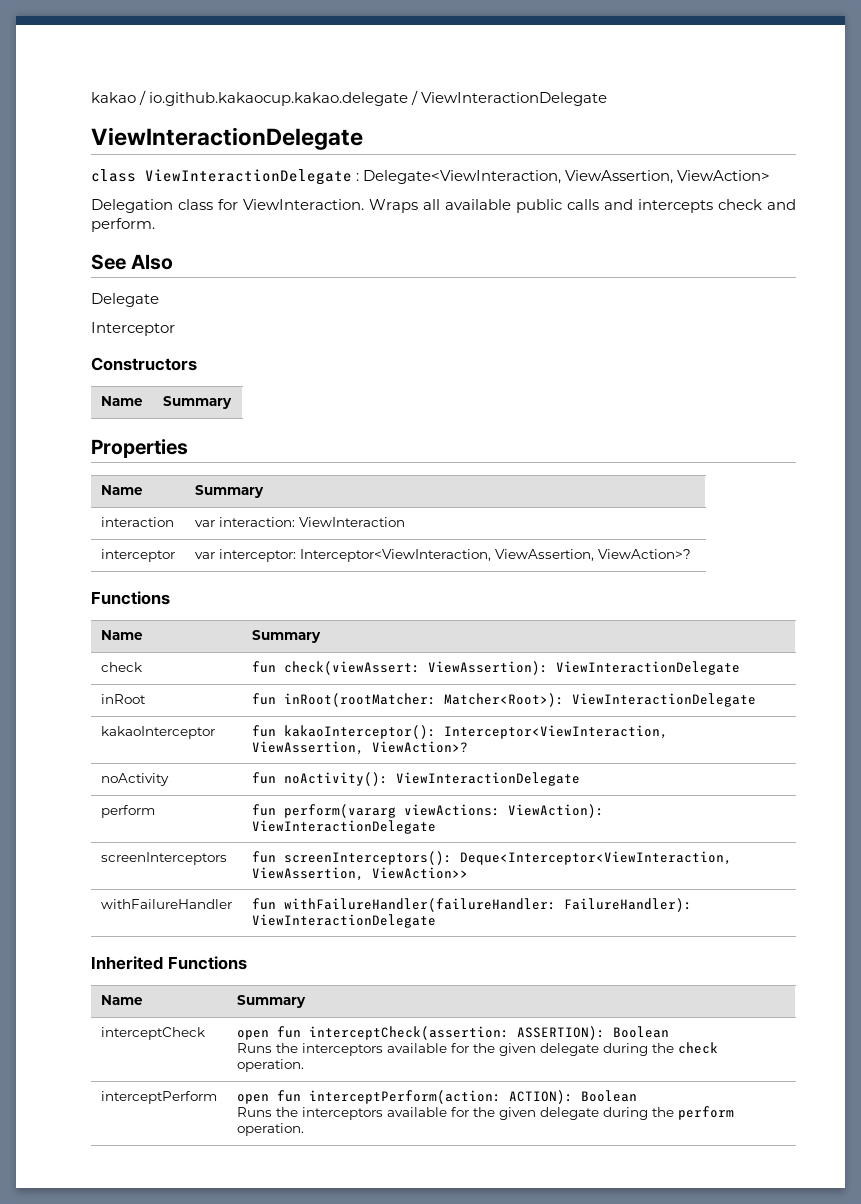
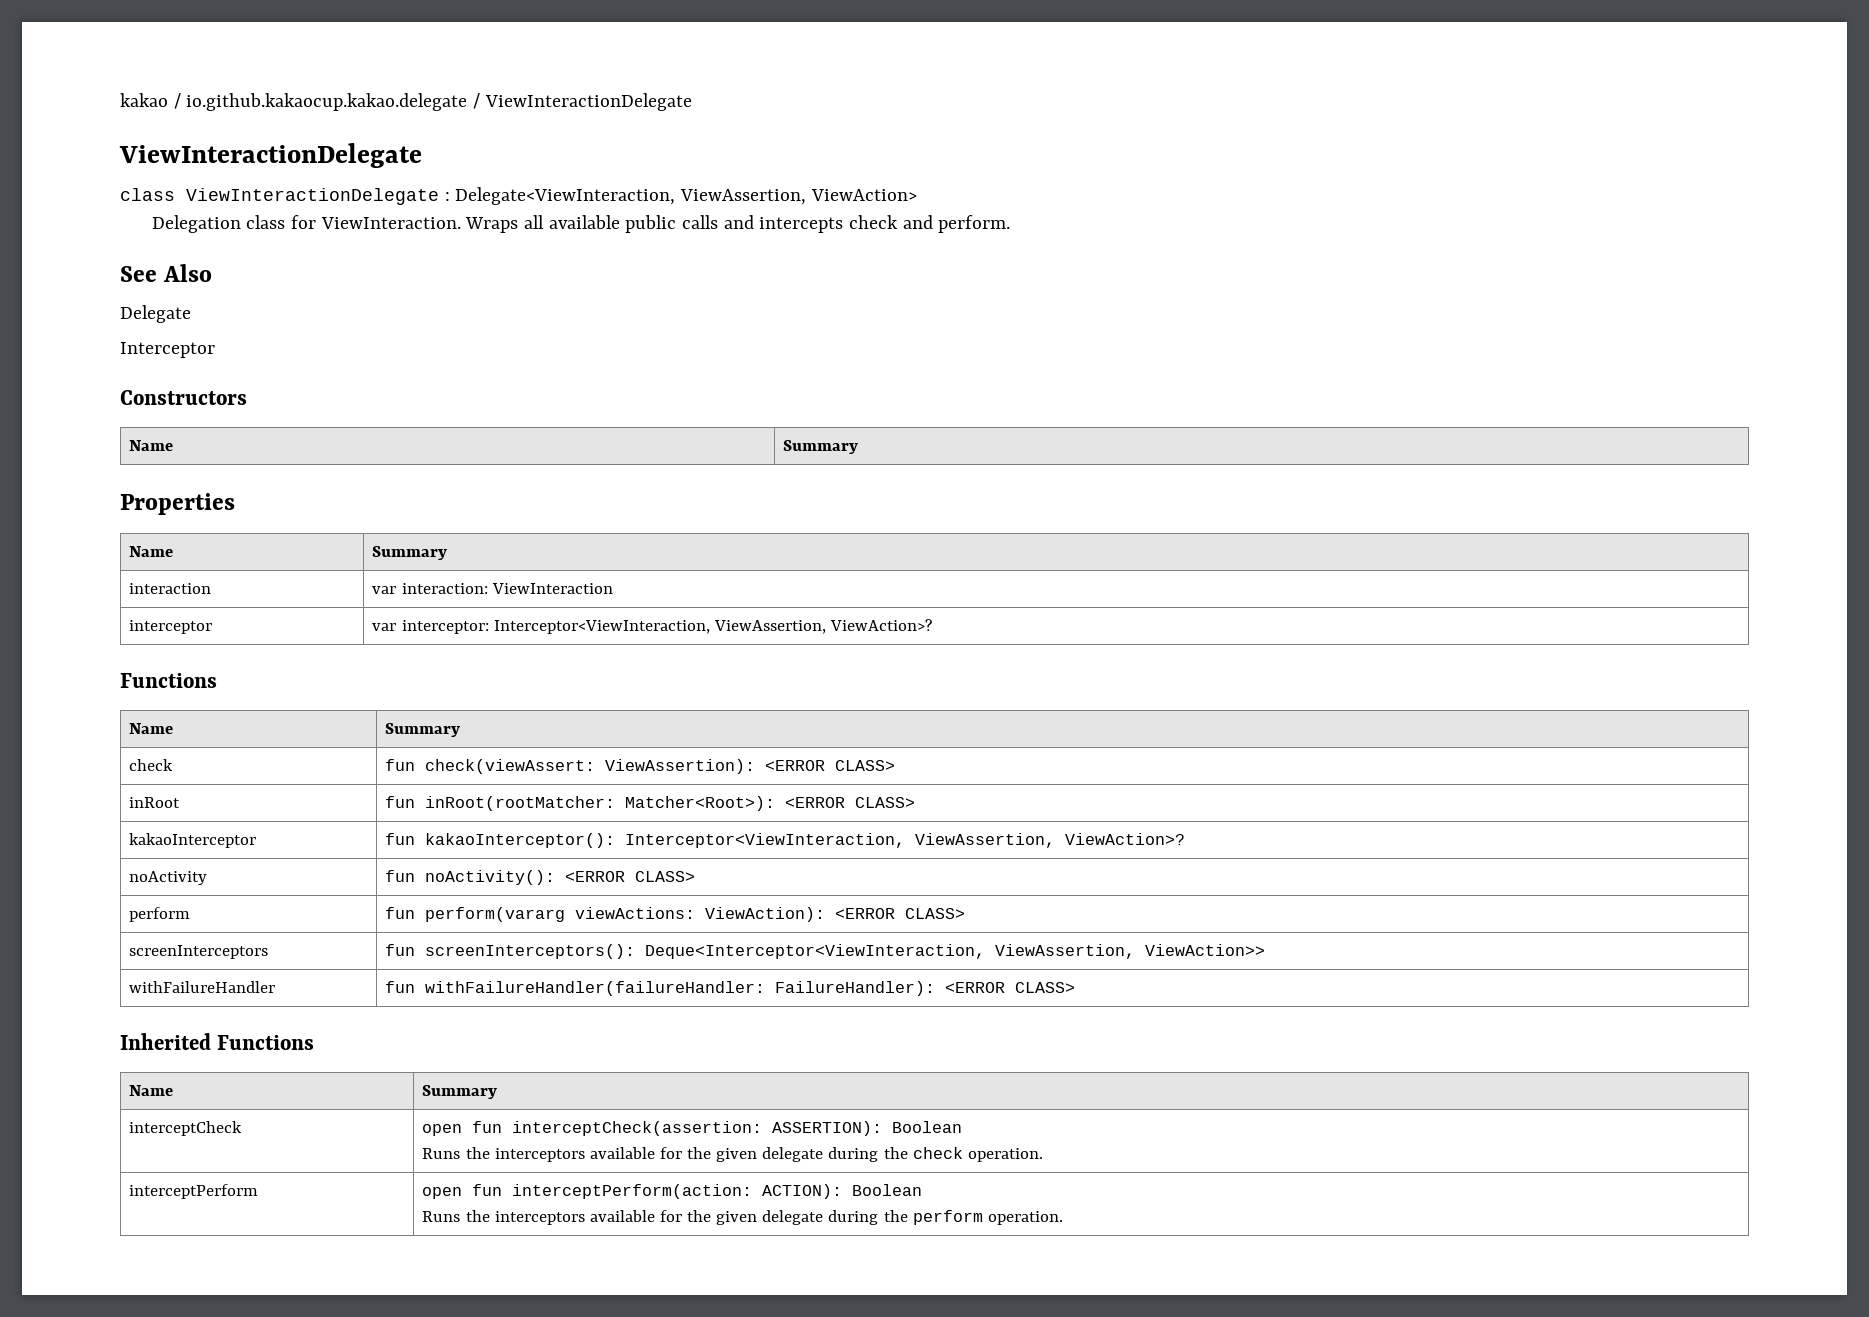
- check | fun check(viewAssert: ViewAssertion): ViewInteractionDelegate
+ check | fun check(viewAssert: ViewAssertion): <ERROR CLASS>
- inRoot | fun inRoot(rootMatcher: Matcher<Root>): ViewInteractionDelegate
+ inRoot | fun inRoot(rootMatcher: Matcher<Root>): <ERROR CLASS>
- noActivity | fun noActivity(): ViewInteractionDelegate
+ noActivity | fun noActivity(): <ERROR CLASS>
- perform | fun perform(vararg viewActions: ViewAction): ViewInteractionDelegate
+ perform | fun perform(vararg viewActions: ViewAction): <ERROR CLASS>
- withFailureHandler | fun withFailureHandler(failureHandler: FailureHandler): ViewInteractionDelegate
+ withFailureHandler | fun withFailureHandler(failureHandler: FailureHandler): <ERROR CLASS>

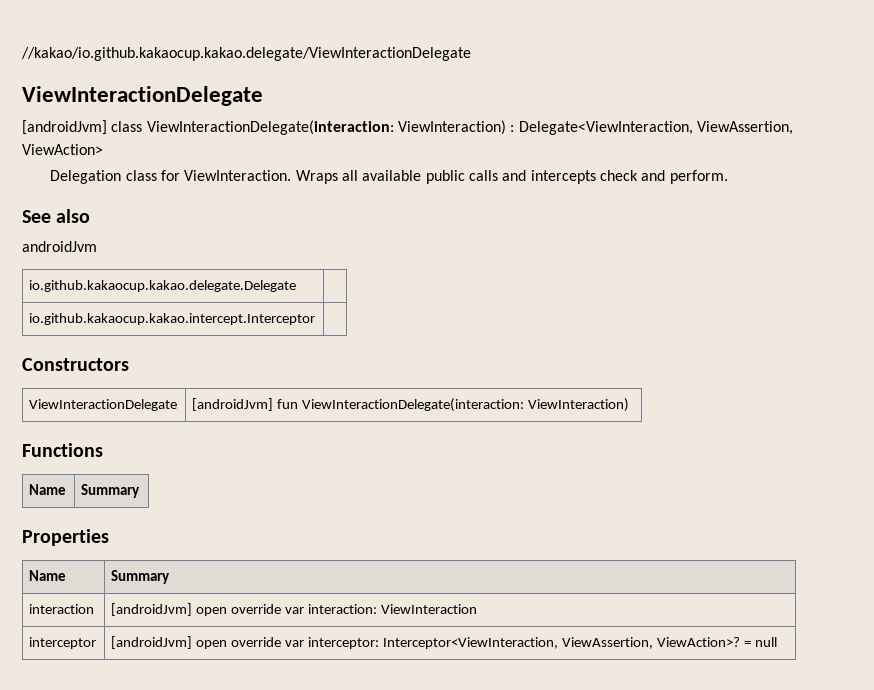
- kakao / io.github.kakaocup.kakao.delegate / ViewInteractionDelegate
+ //kakao/io.github.kakaocup.kakao.delegate/ViewInteractionDelegate
  ViewInteractionDelegate
- class ViewInteractionDelegate : Delegate<ViewInteraction, ViewAssertion, ViewAction>
+ [androidJvm] class ViewInteractionDelegate(interaction: ViewInteraction) : Delegate<ViewInteraction, ViewAssertion, ViewAction>
- See Also
- Delegate
- Interceptor
+ See also
+ androidJvm
+ io.github.kakaocup.kakao.delegate.Delegate |
+ io.github.kakaocup.kakao.intercept.Interceptor |
  Constructors
+ ViewInteractionDelegate | [androidJvm] fun ViewInteractionDelegate(interaction: ViewInteraction)
+ Functions
- interaction | var interaction: ViewInteraction
+ interaction | [androidJvm] open override var interaction: ViewInteraction
- interceptor | var interceptor: Interceptor<ViewInteraction, ViewAssertion, ViewAction>?
- Functions
- Name | Summary
- check | fun check(viewAssert: ViewAssertion): <ERROR CLASS>
- inRoot | fun inRoot(rootMatcher: Matcher<Root>): <ERROR CLASS>
- kakaoInterceptor | fun kakaoInterceptor(): Interceptor<ViewInteraction, ViewAssertion, ViewAction>?
- noActivity | fun noActivity(): <ERROR CLASS>
- perform | fun perform(vararg viewActions: ViewAction): <ERROR CLASS>
- screenInterceptors | fun screenInterceptors(): Deque<Interceptor<ViewInteraction, ViewAssertion, ViewAction>>
- withFailureHandler | fun withFailureHandler(failureHandler: FailureHandler): <ERROR CLASS>
- Inherited Functions
- Name | Summary
- interceptCheck | open fun interceptCheck(assertion: ASSERTION): Boolean
- Runs the interceptors available for the given delegate during the check operation.
- interceptPerform | open fun interceptPerform(action: ACTION): Boolean
- Runs the interceptors available for the given delegate during the perform operation.
+ interceptor | [androidJvm] open override var interceptor: Interceptor<ViewInteraction, ViewAssertion, ViewAction>? = null

